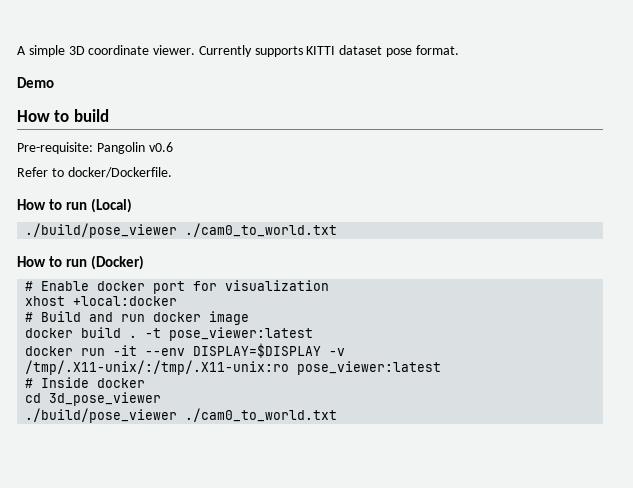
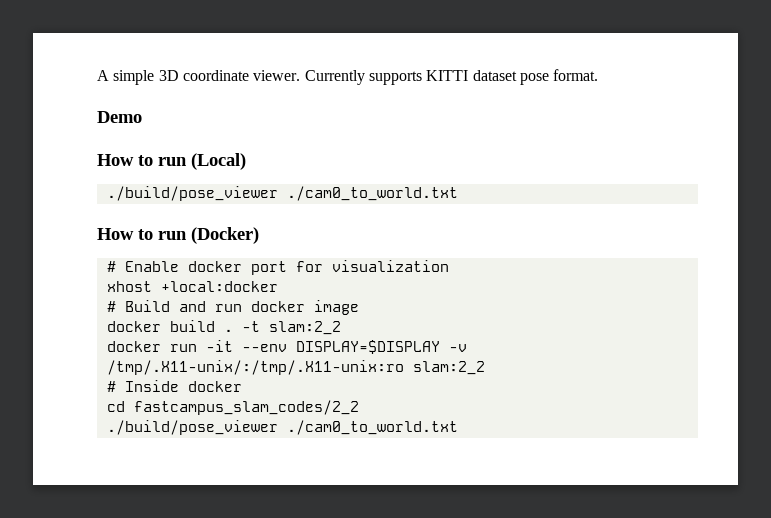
- How to build
- Pre-requisite: Pangolin v0.6
- Refer to docker/Dockerfile.
- -t pose_viewer:latest
+ -t slam:2_2
- docker run -it --env DISPLAY=$DISPLAY -v /tmp/.X11-unix/:/tmp/.X11-unix:ro pose_viewer:latest
+ docker run -it --env DISPLAY=$DISPLAY -v /tmp/.X11-unix/:/tmp/.X11-unix:ro slam:2_2
- cd 3d_pose_viewer
+ cd fastcampus_slam_codes/2_2

